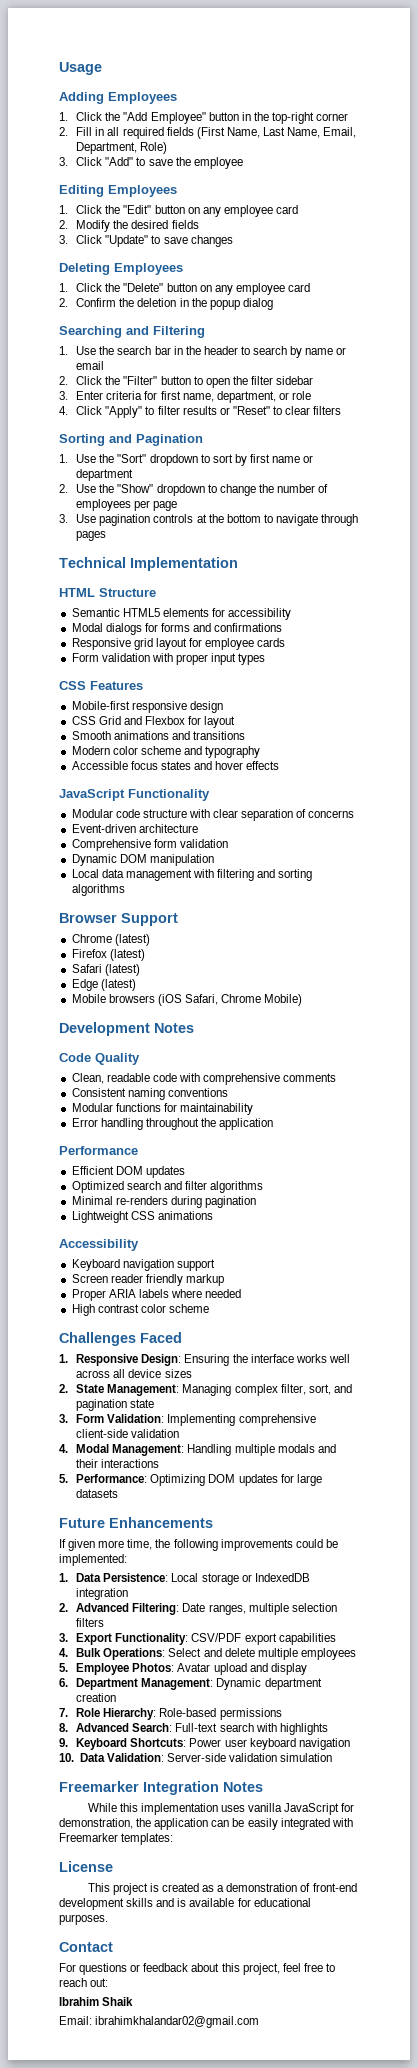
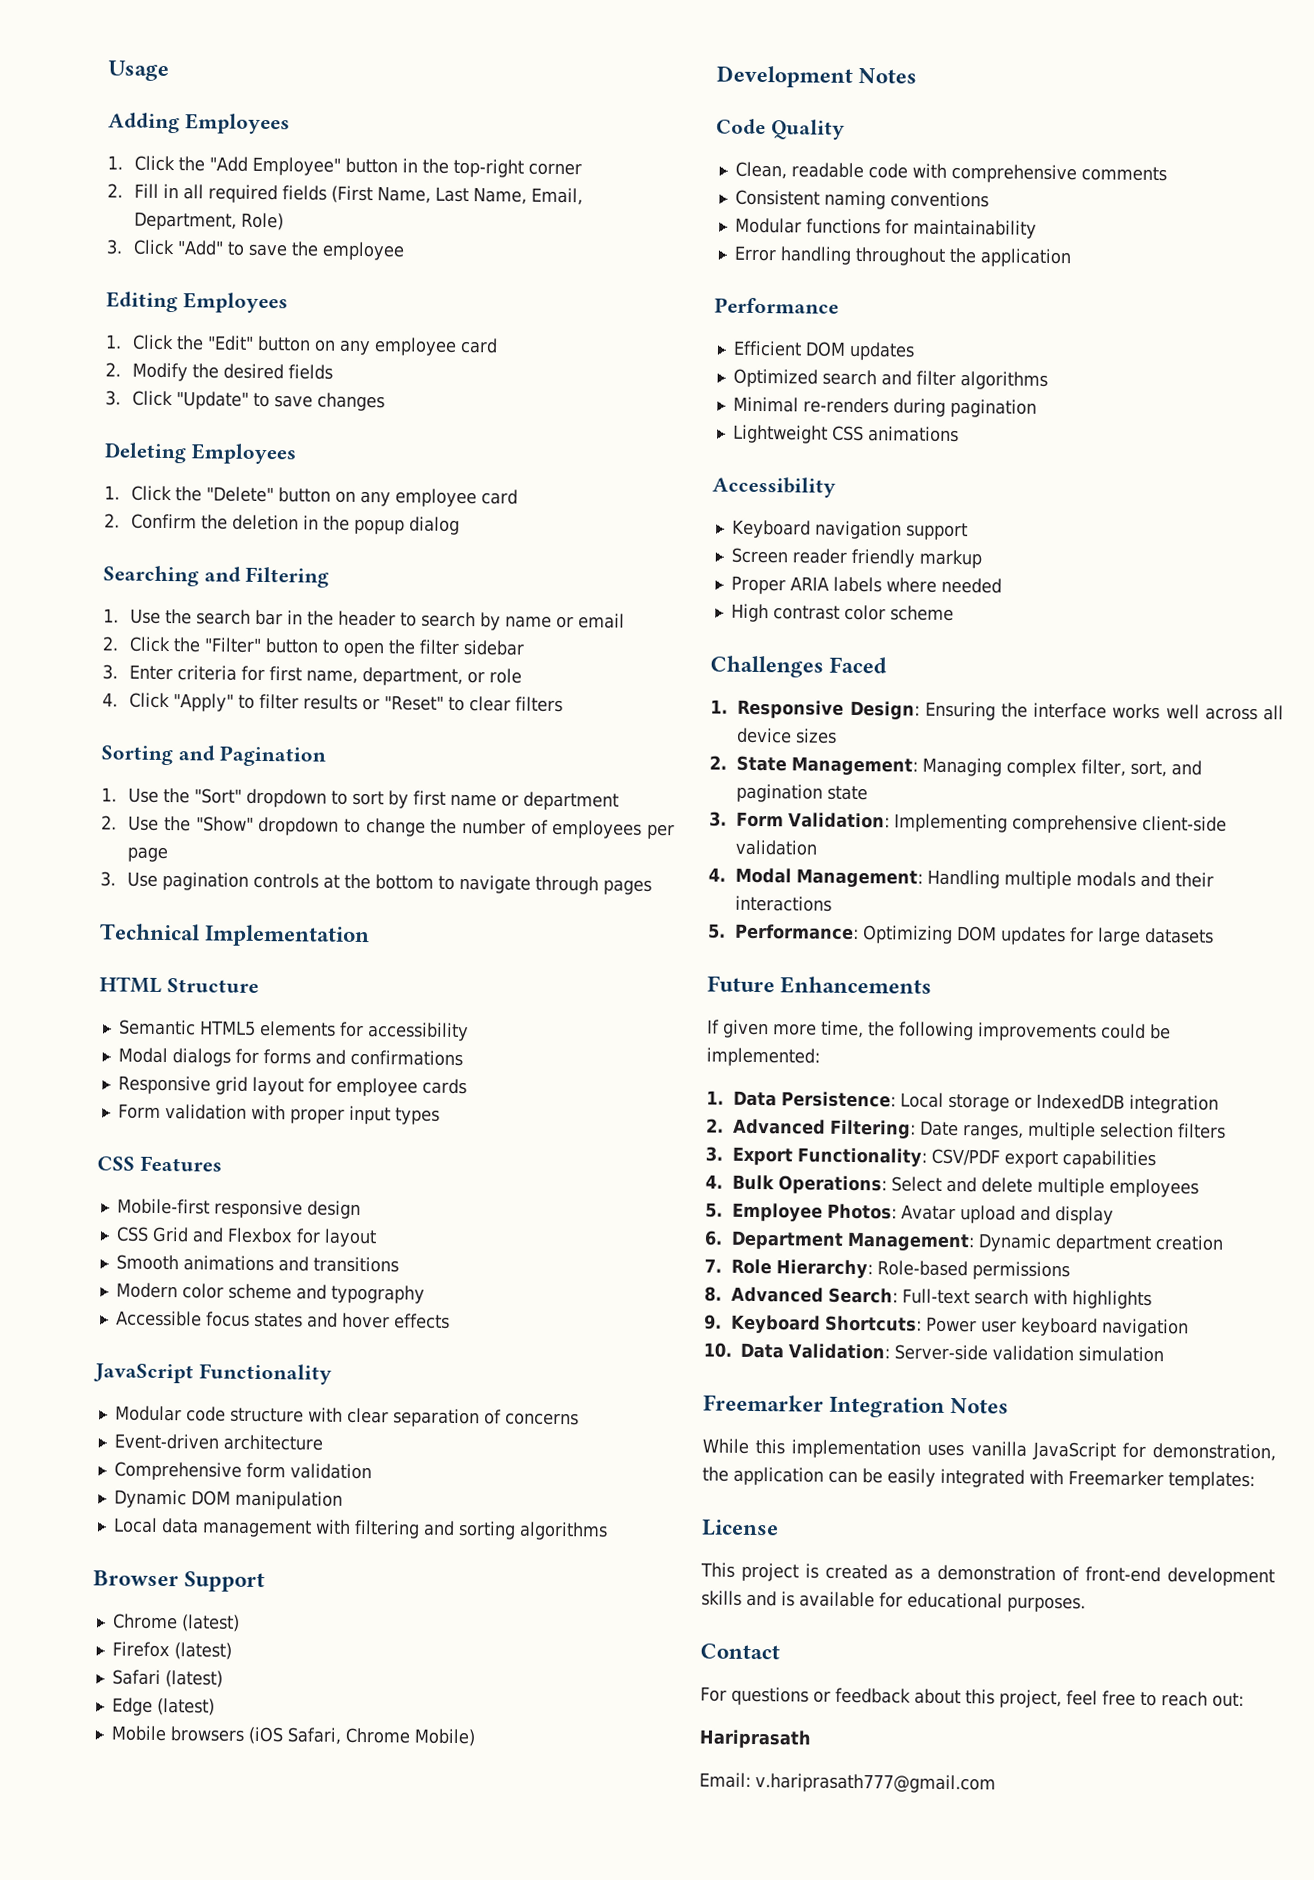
- Ibrahim Shaik
+ Hariprasath
- Email: ibrahimkhalandar02@gmail.com
+ Email: v.hariprasath777@gmail.com

